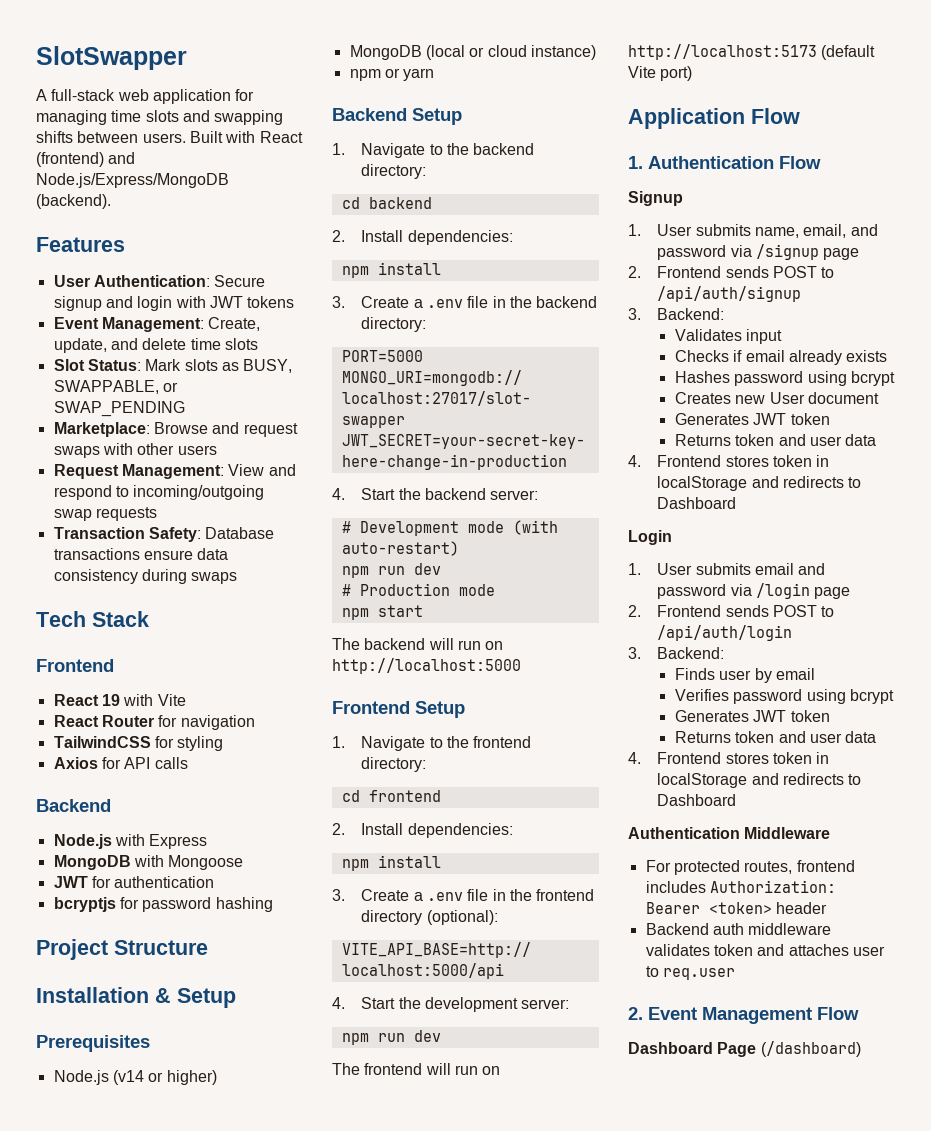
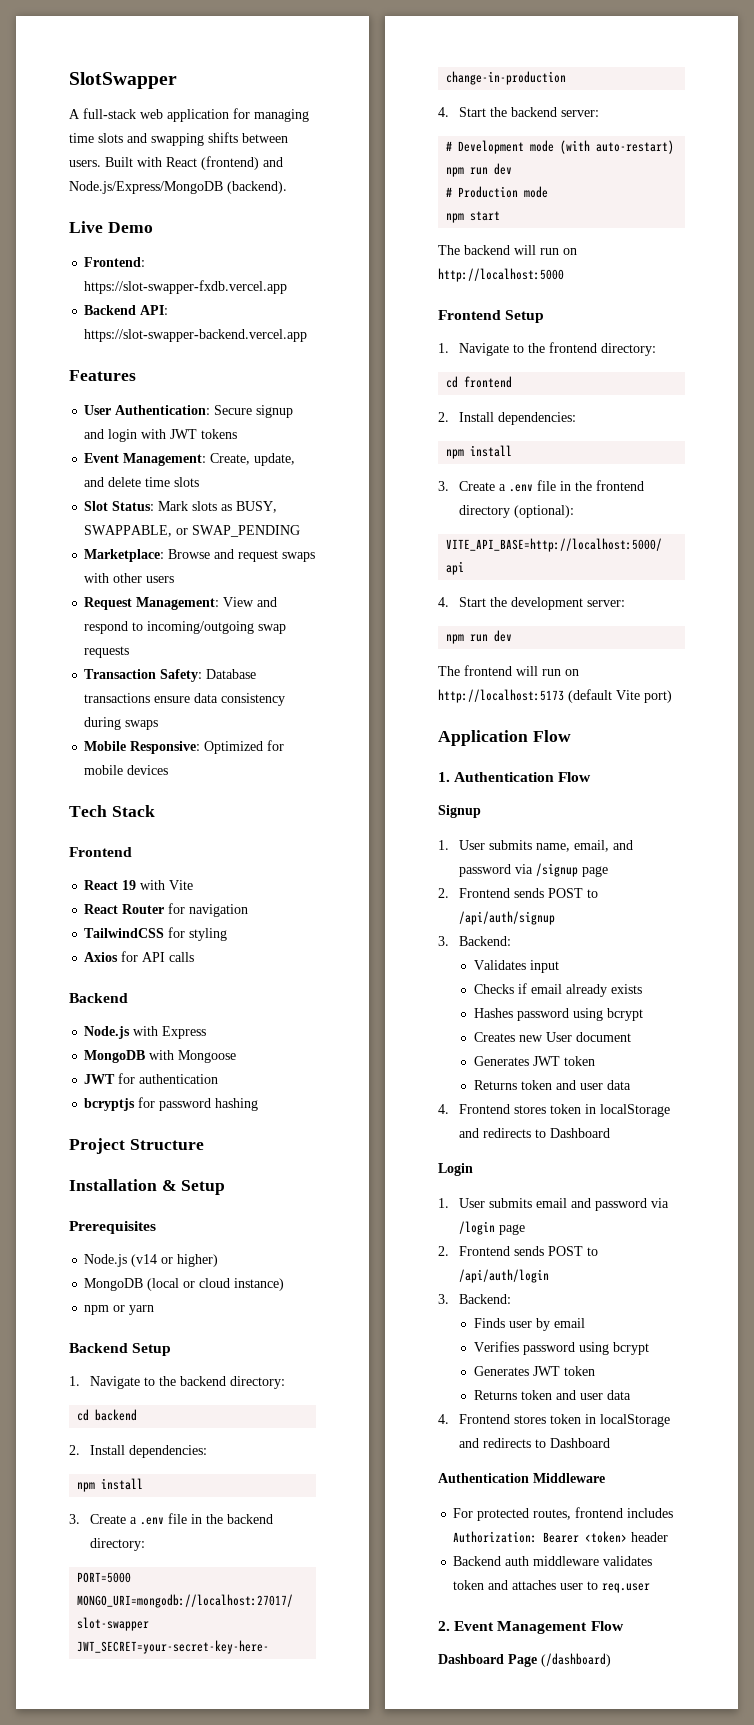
+ Live Demo
+ Frontend: https://slot-swapper-fxdb.vercel.app
+ Backend API: https://slot-swapper-backend.vercel.app
+ Mobile Responsive: Optimized for mobile devices

